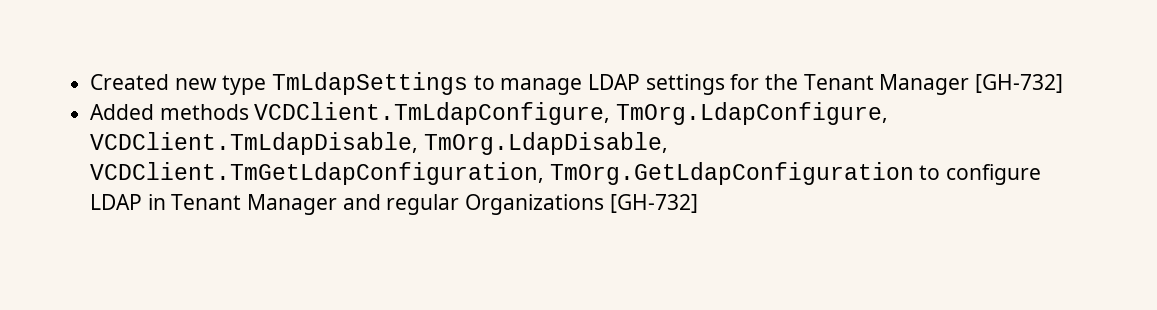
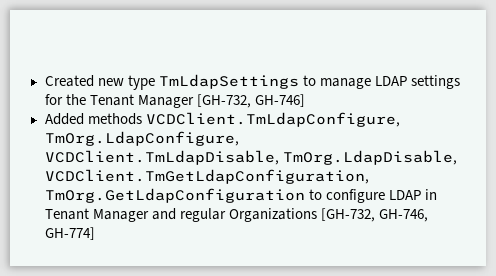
- Created new type TmLdapSettings to manage LDAP settings for the Tenant Manager [GH-732]
+ Created new type TmLdapSettings to manage LDAP settings for the Tenant Manager [GH-732, GH-746]
- Added methods VCDClient.TmLdapConfigure, TmOrg.LdapConfigure, VCDClient.TmLdapDisable, TmOrg.LdapDisable, VCDClient.TmGetLdapConfiguration, TmOrg.GetLdapConfiguration to configure LDAP in Tenant Manager and regular Organizations [GH-732]
+ Added methods VCDClient.TmLdapConfigure, TmOrg.LdapConfigure, VCDClient.TmLdapDisable, TmOrg.LdapDisable, VCDClient.TmGetLdapConfiguration, TmOrg.GetLdapConfiguration to configure LDAP in Tenant Manager and regular Organizations [GH-732, GH-746, GH-774]

